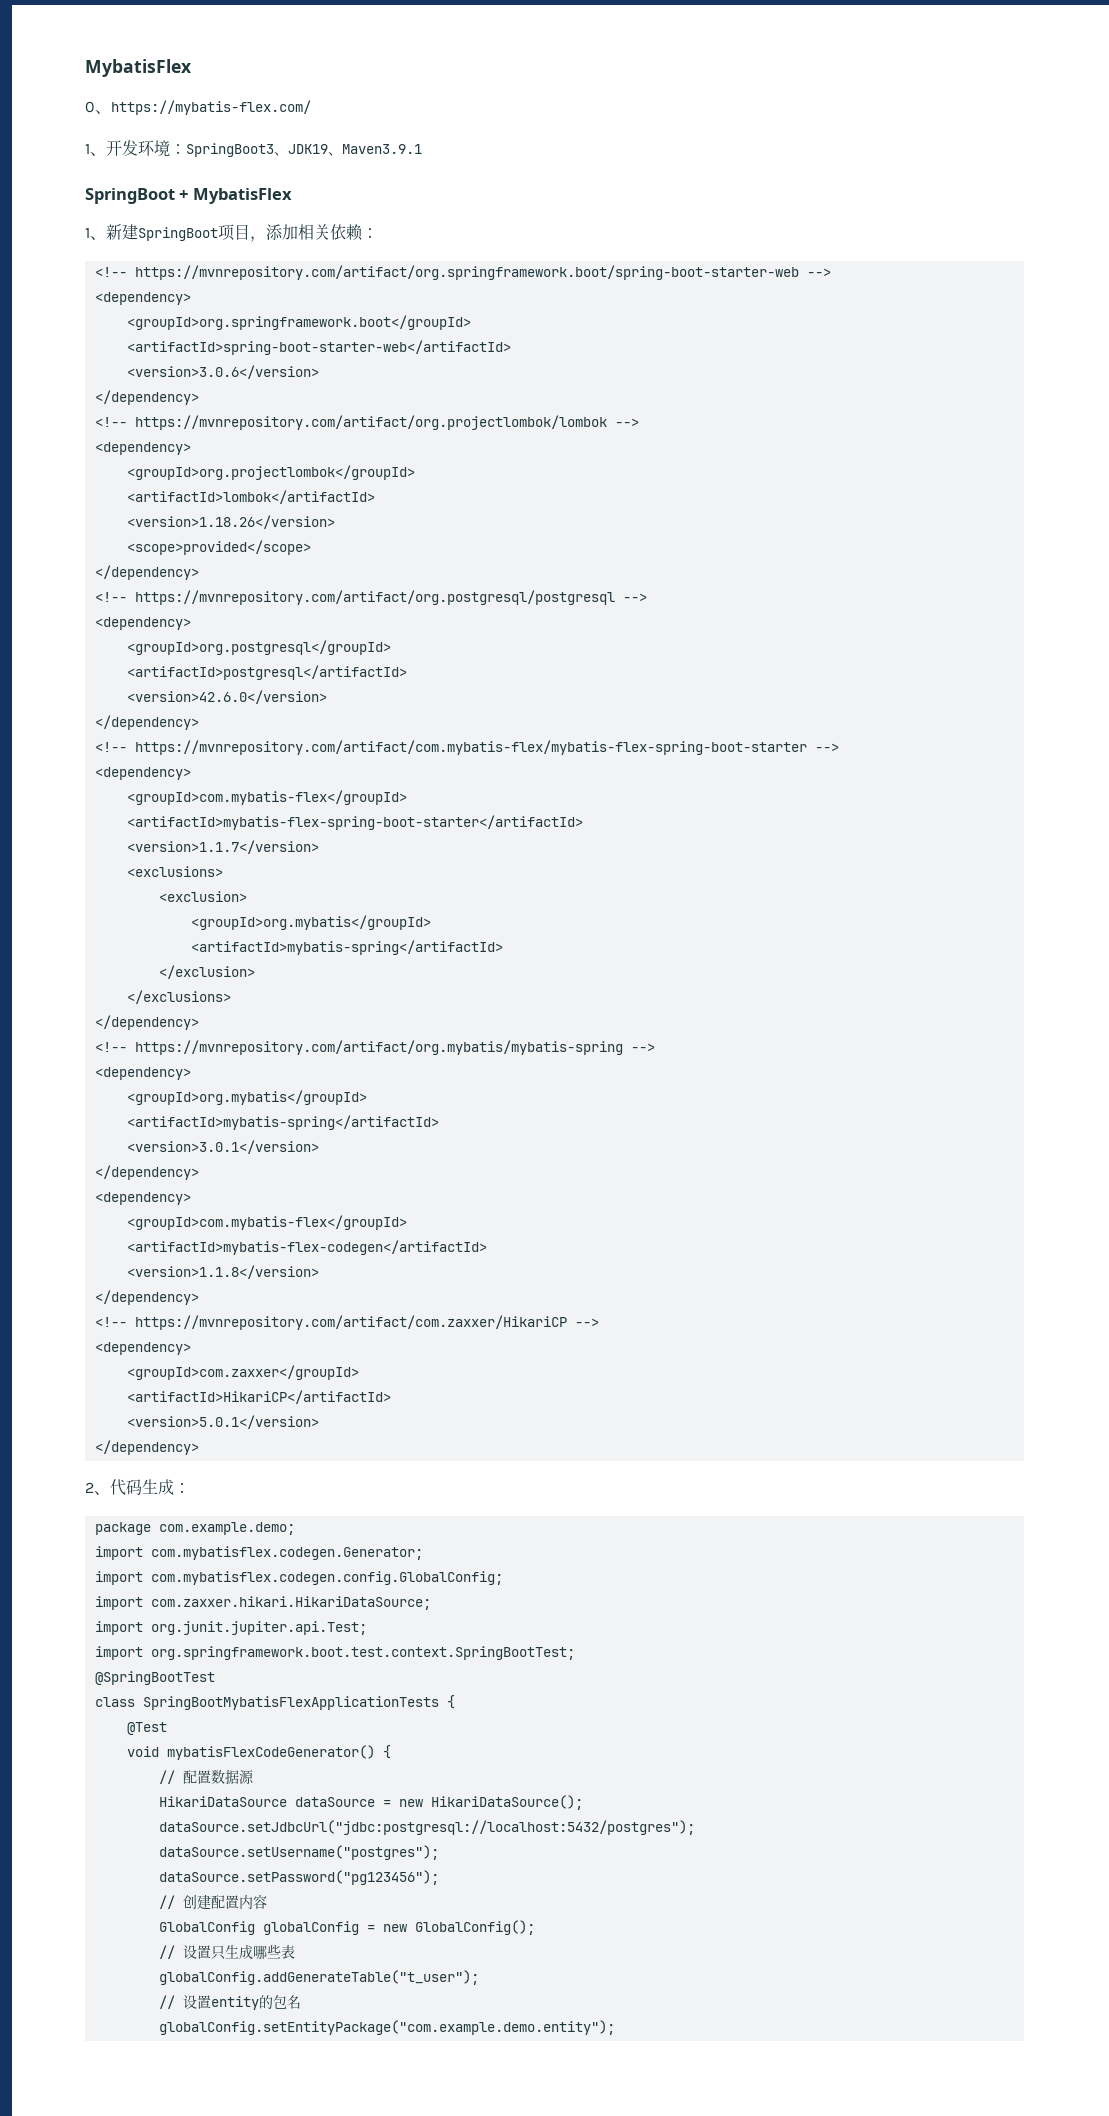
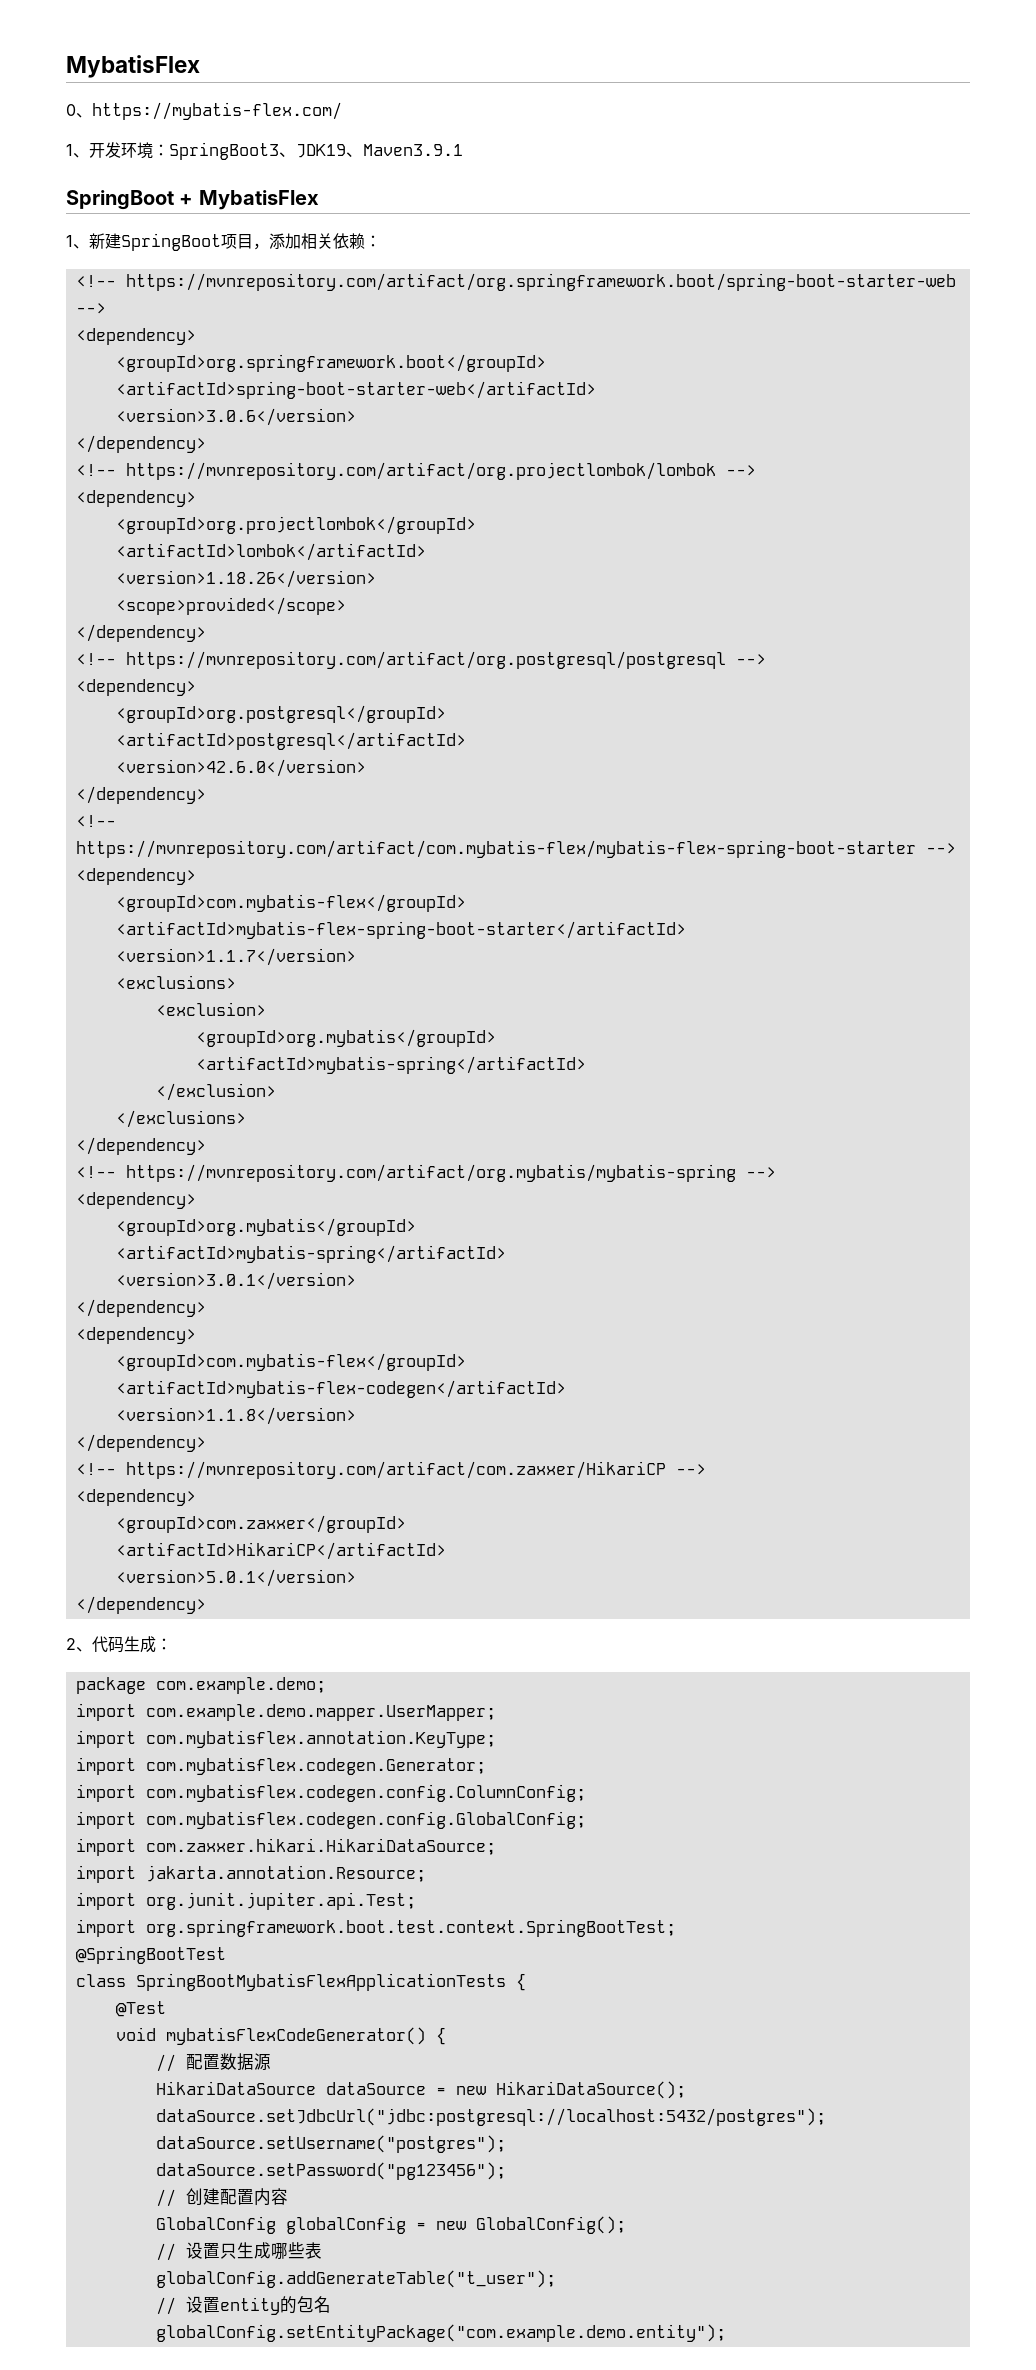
+ import com.example.demo.mapper.UserMapper;
+ import com.mybatisflex.annotation.KeyType;
+ import com.mybatisflex.codegen.config.ColumnConfig;
+ import jakarta.annotation.Resource;

